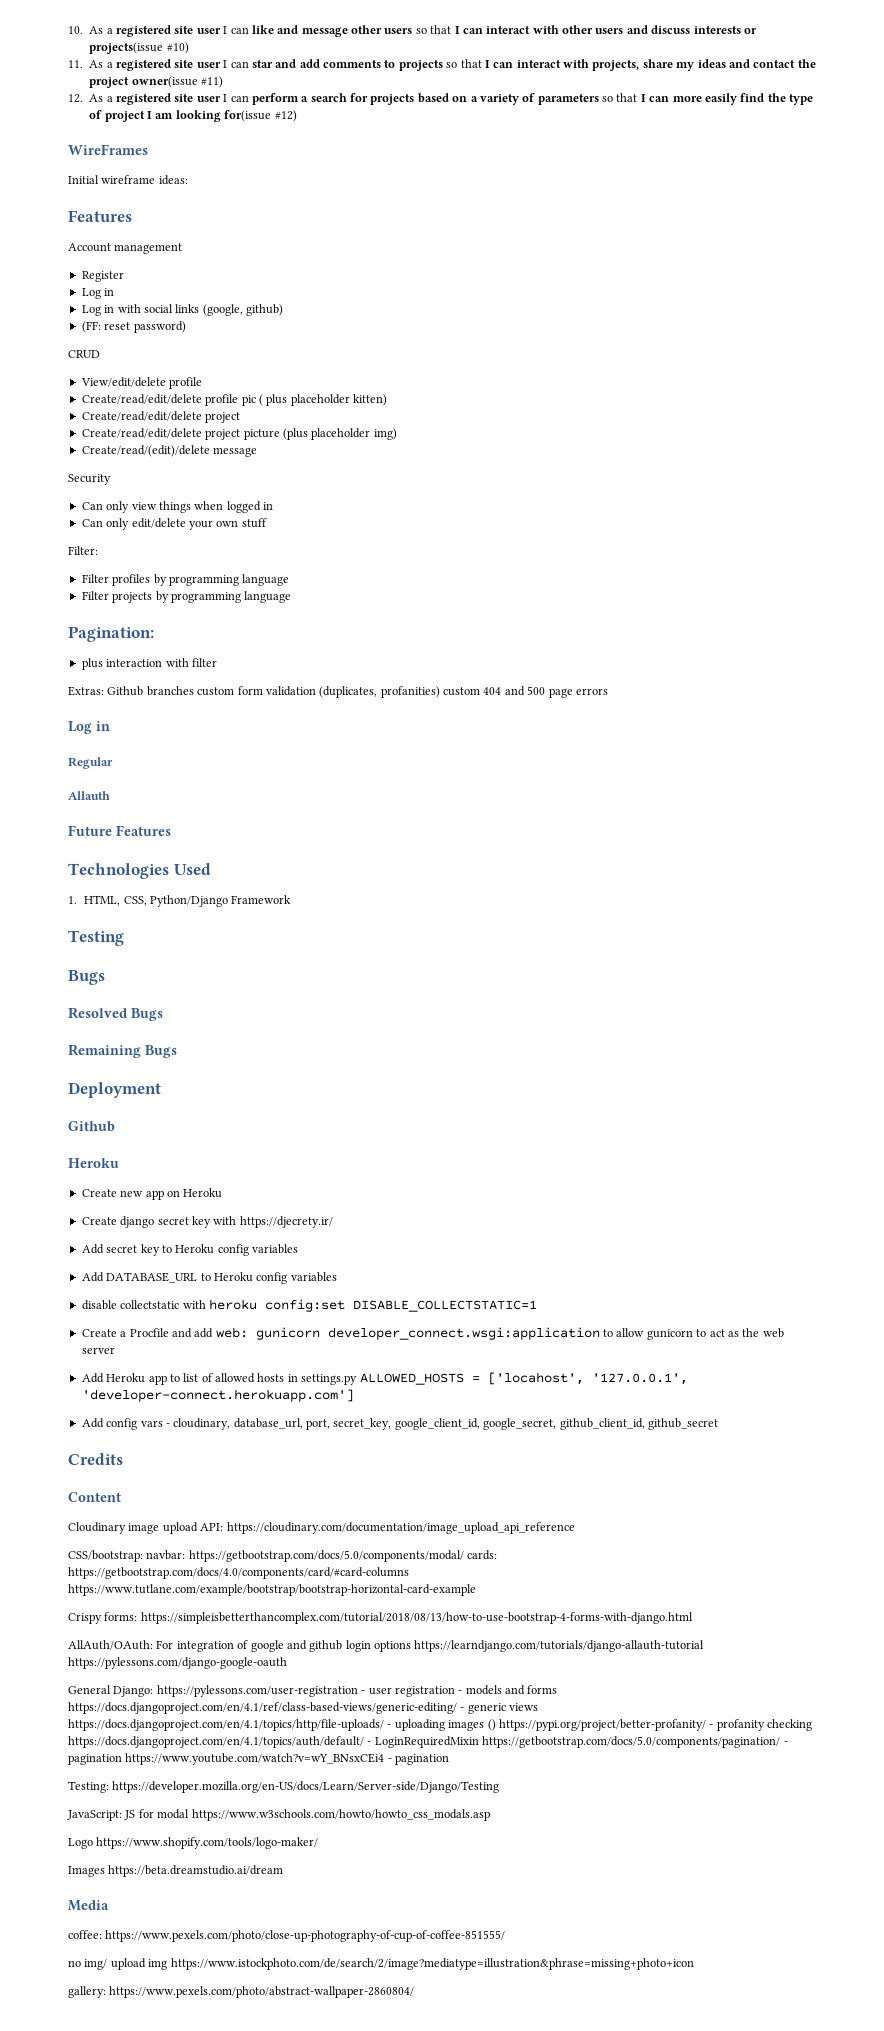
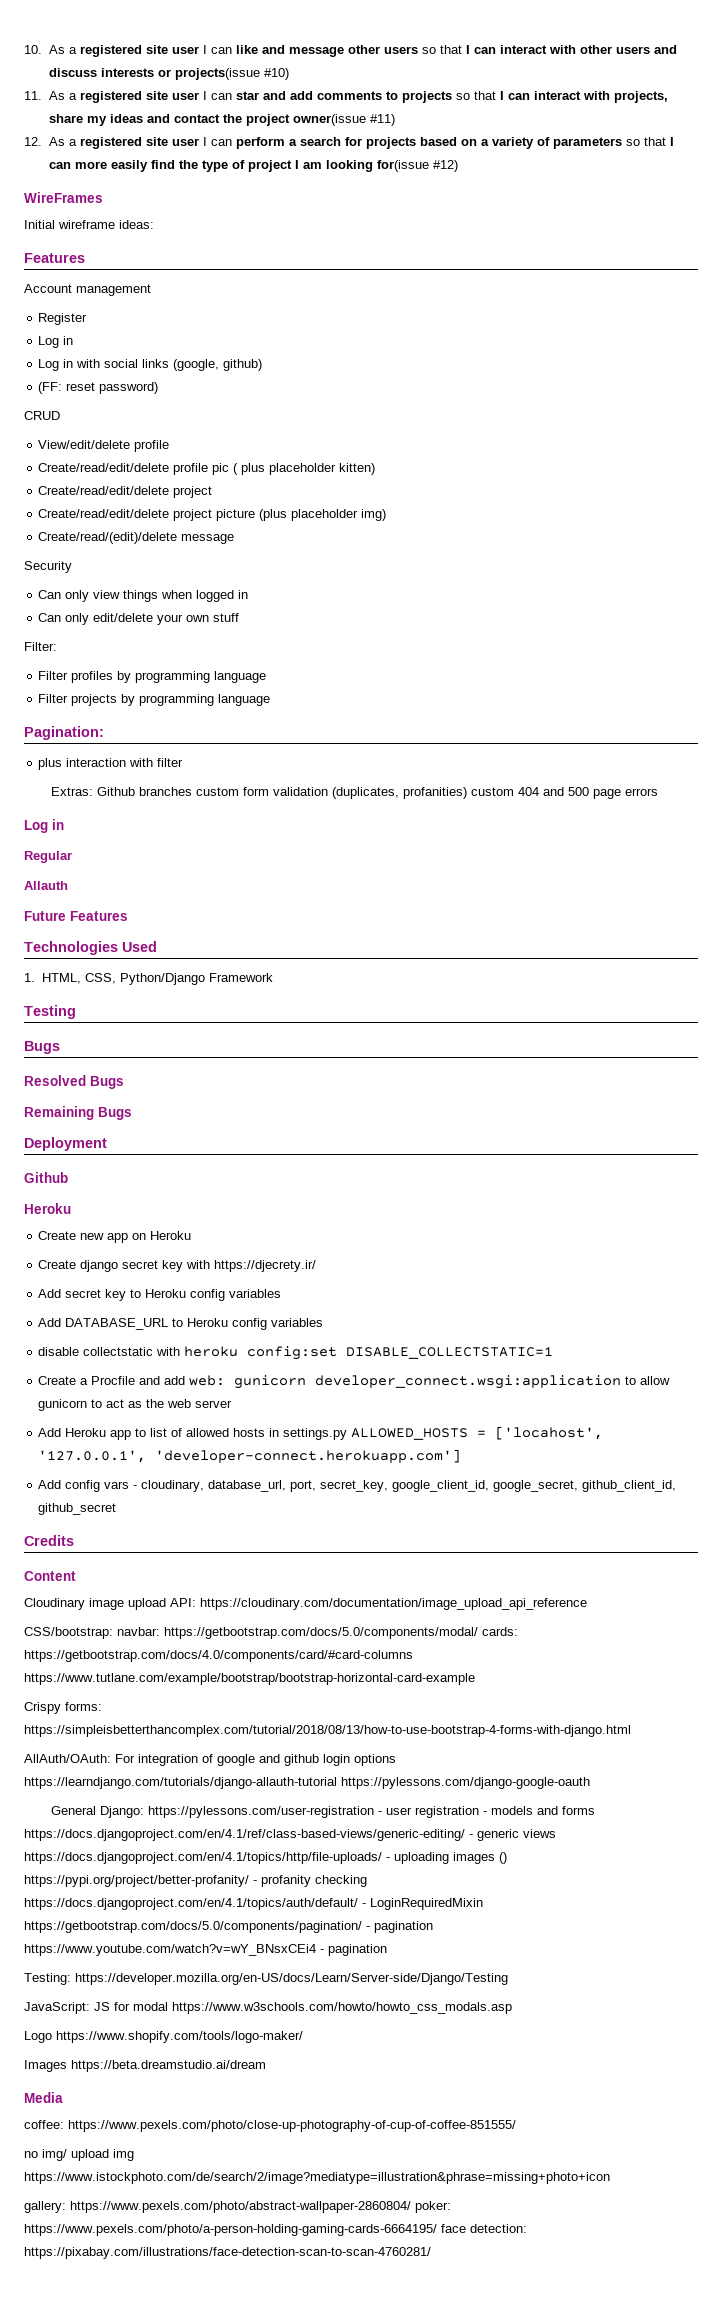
- gallery: https://www.pexels.com/photo/abstract-wallpaper-2860804/
+ gallery: https://www.pexels.com/photo/abstract-wallpaper-2860804/ poker: https://www.pexels.com/photo/a-person-holding-gaming-cards-6664195/ face detection: https://pixabay.com/illustrations/face-detection-scan-to-scan-4760281/

